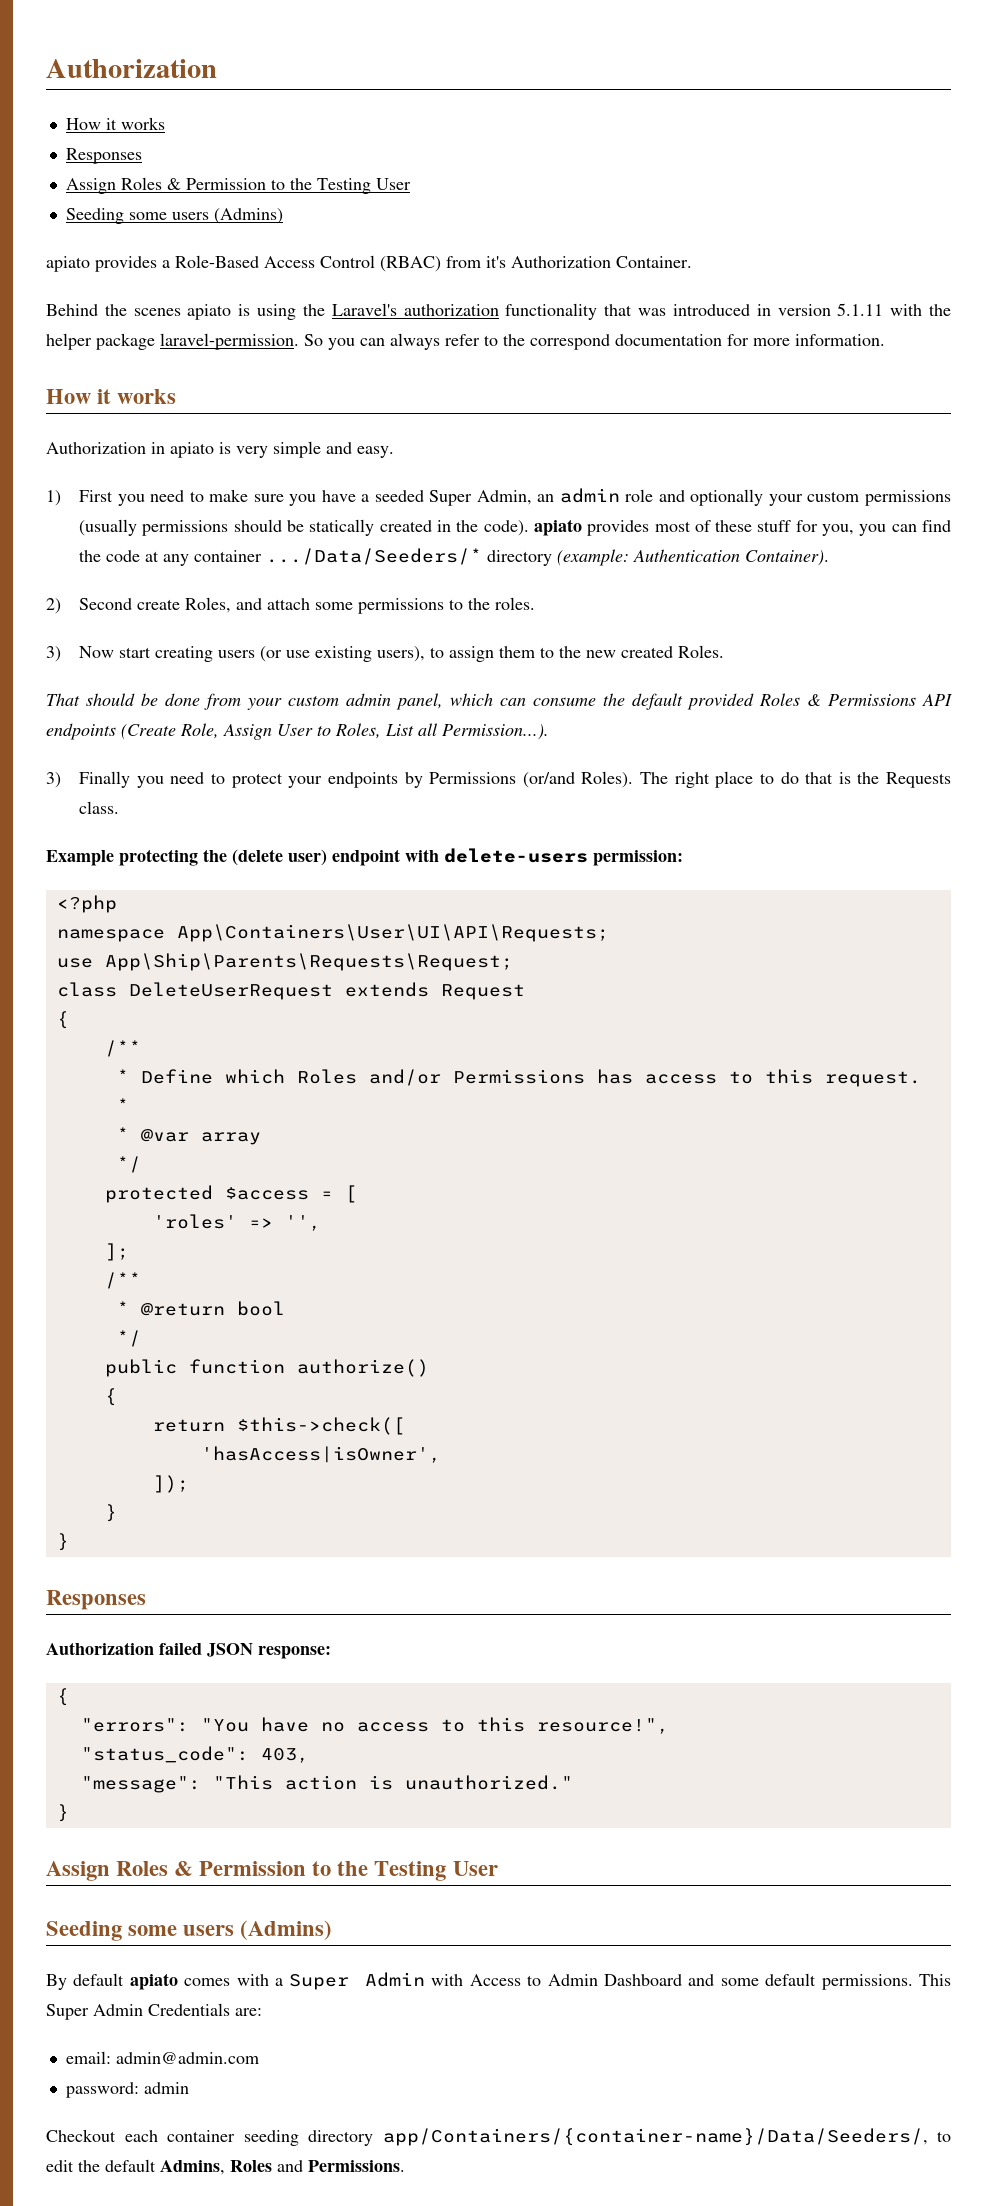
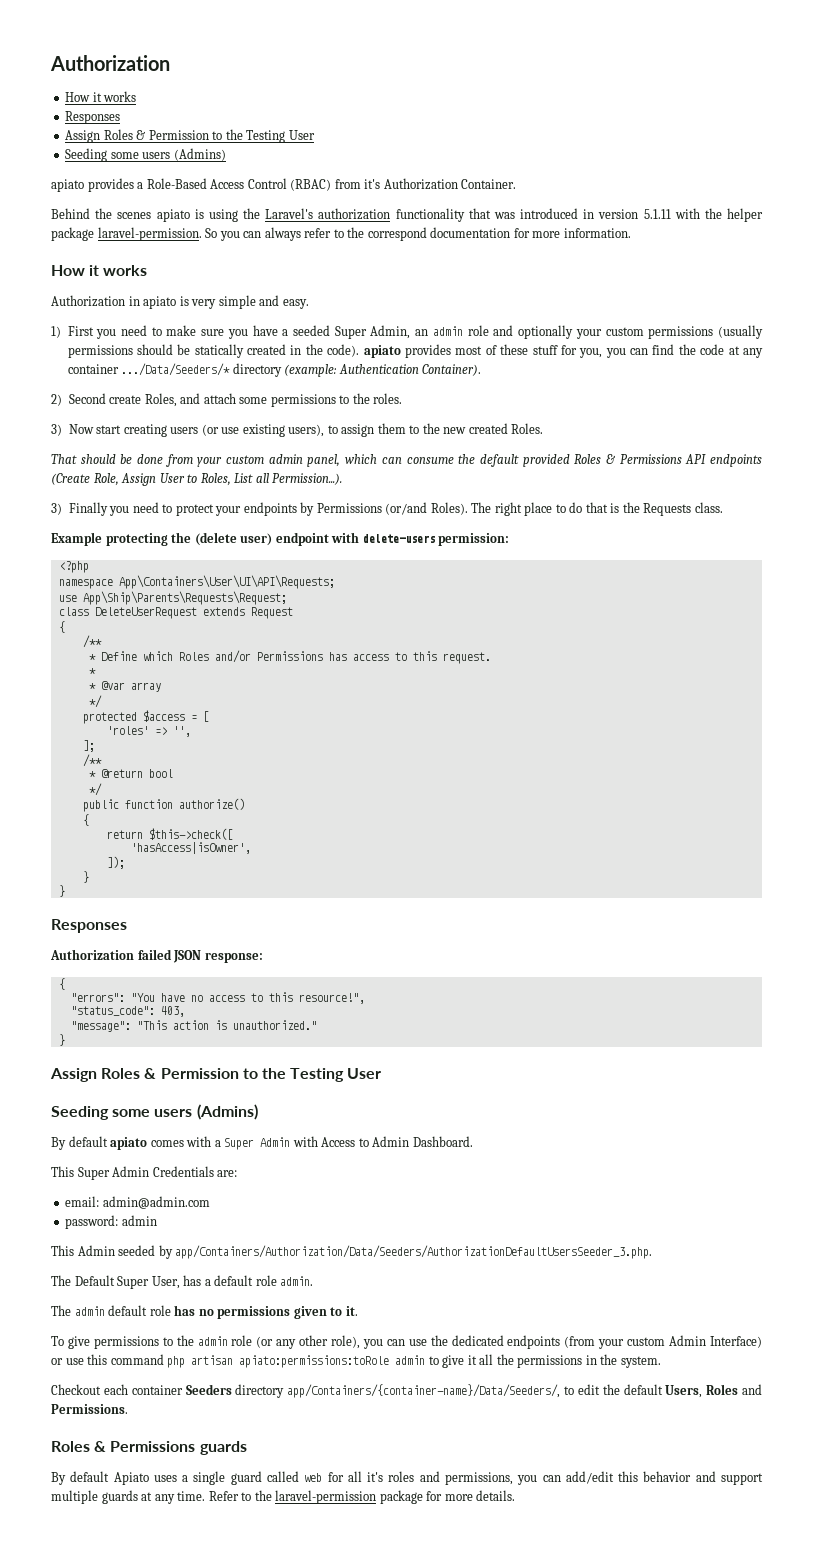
- By default apiato comes with a Super Admin with Access to Admin Dashboard and some default permissions. This Super Admin Credentials are:
+ By default apiato comes with a Super Admin with Access to Admin Dashboard.
+ This Super Admin Credentials are:
+ This Admin seeded by app/Containers/Authorization/Data/Seeders/AuthorizationDefaultUsersSeeder_3.php.
+ The Default Super User, has a default role admin.
+ The admin default role has no permissions given to it.
+ To give permissions to the admin role (or any other role), you can use the dedicated endpoints (from your custom Admin Interface) or use this command php artisan apiato:permissions:toRole admin to give it all the permissions in the system.
- Checkout each container seeding directory app/Containers/{container-name}/Data/Seeders/, to edit the default Admins, Roles and Permissions.
+ Checkout each container Seeders directory app/Containers/{container-name}/Data/Seeders/, to edit the default Users, Roles and Permissions.
+ Roles & Permissions guards
+ By default Apiato uses a single guard called web for all it's roles and permissions, you can add/edit this behavior and support multiple guards at any time. Refer to the laravel-permission package for more details.

